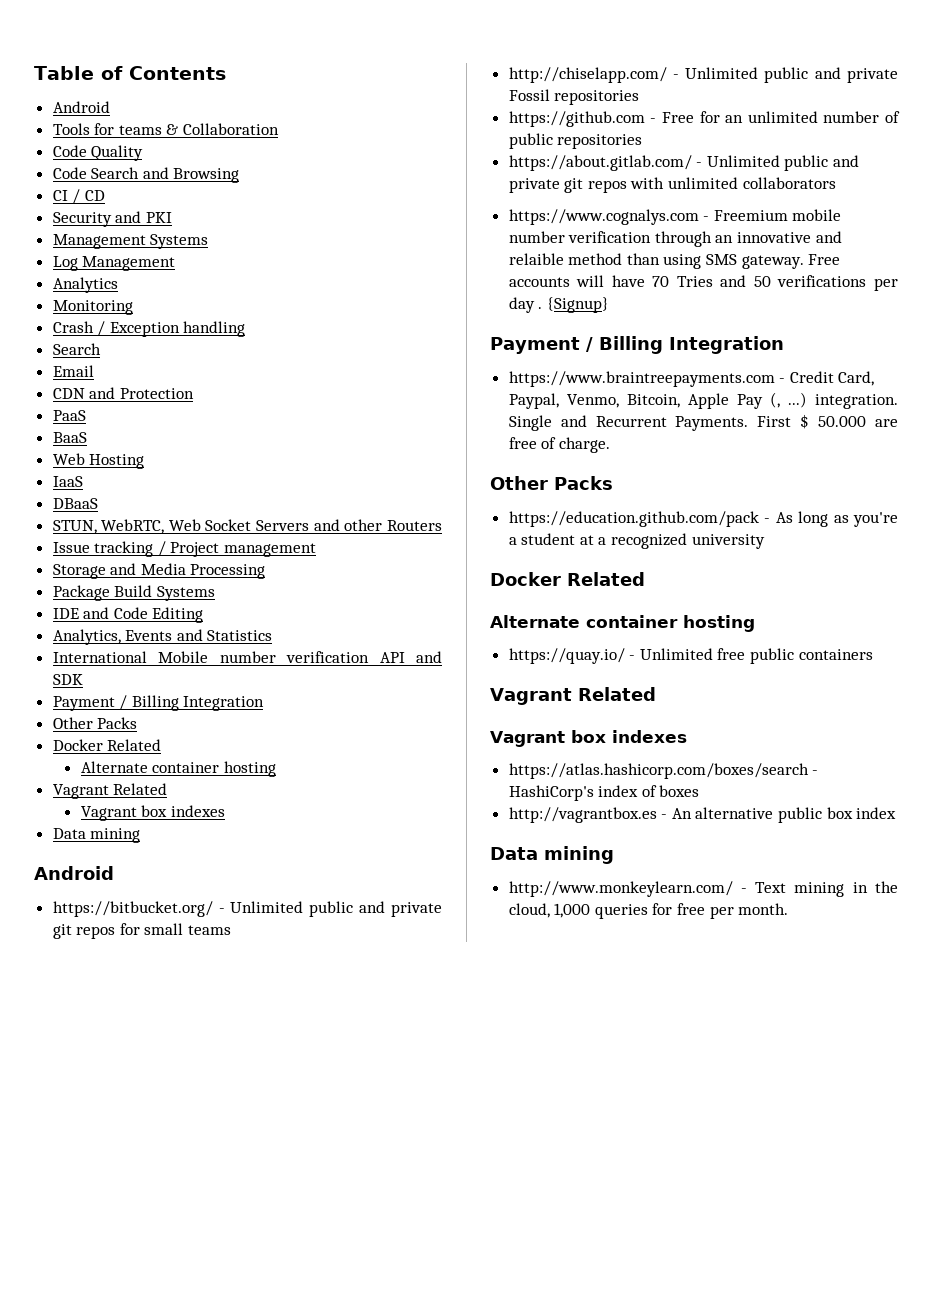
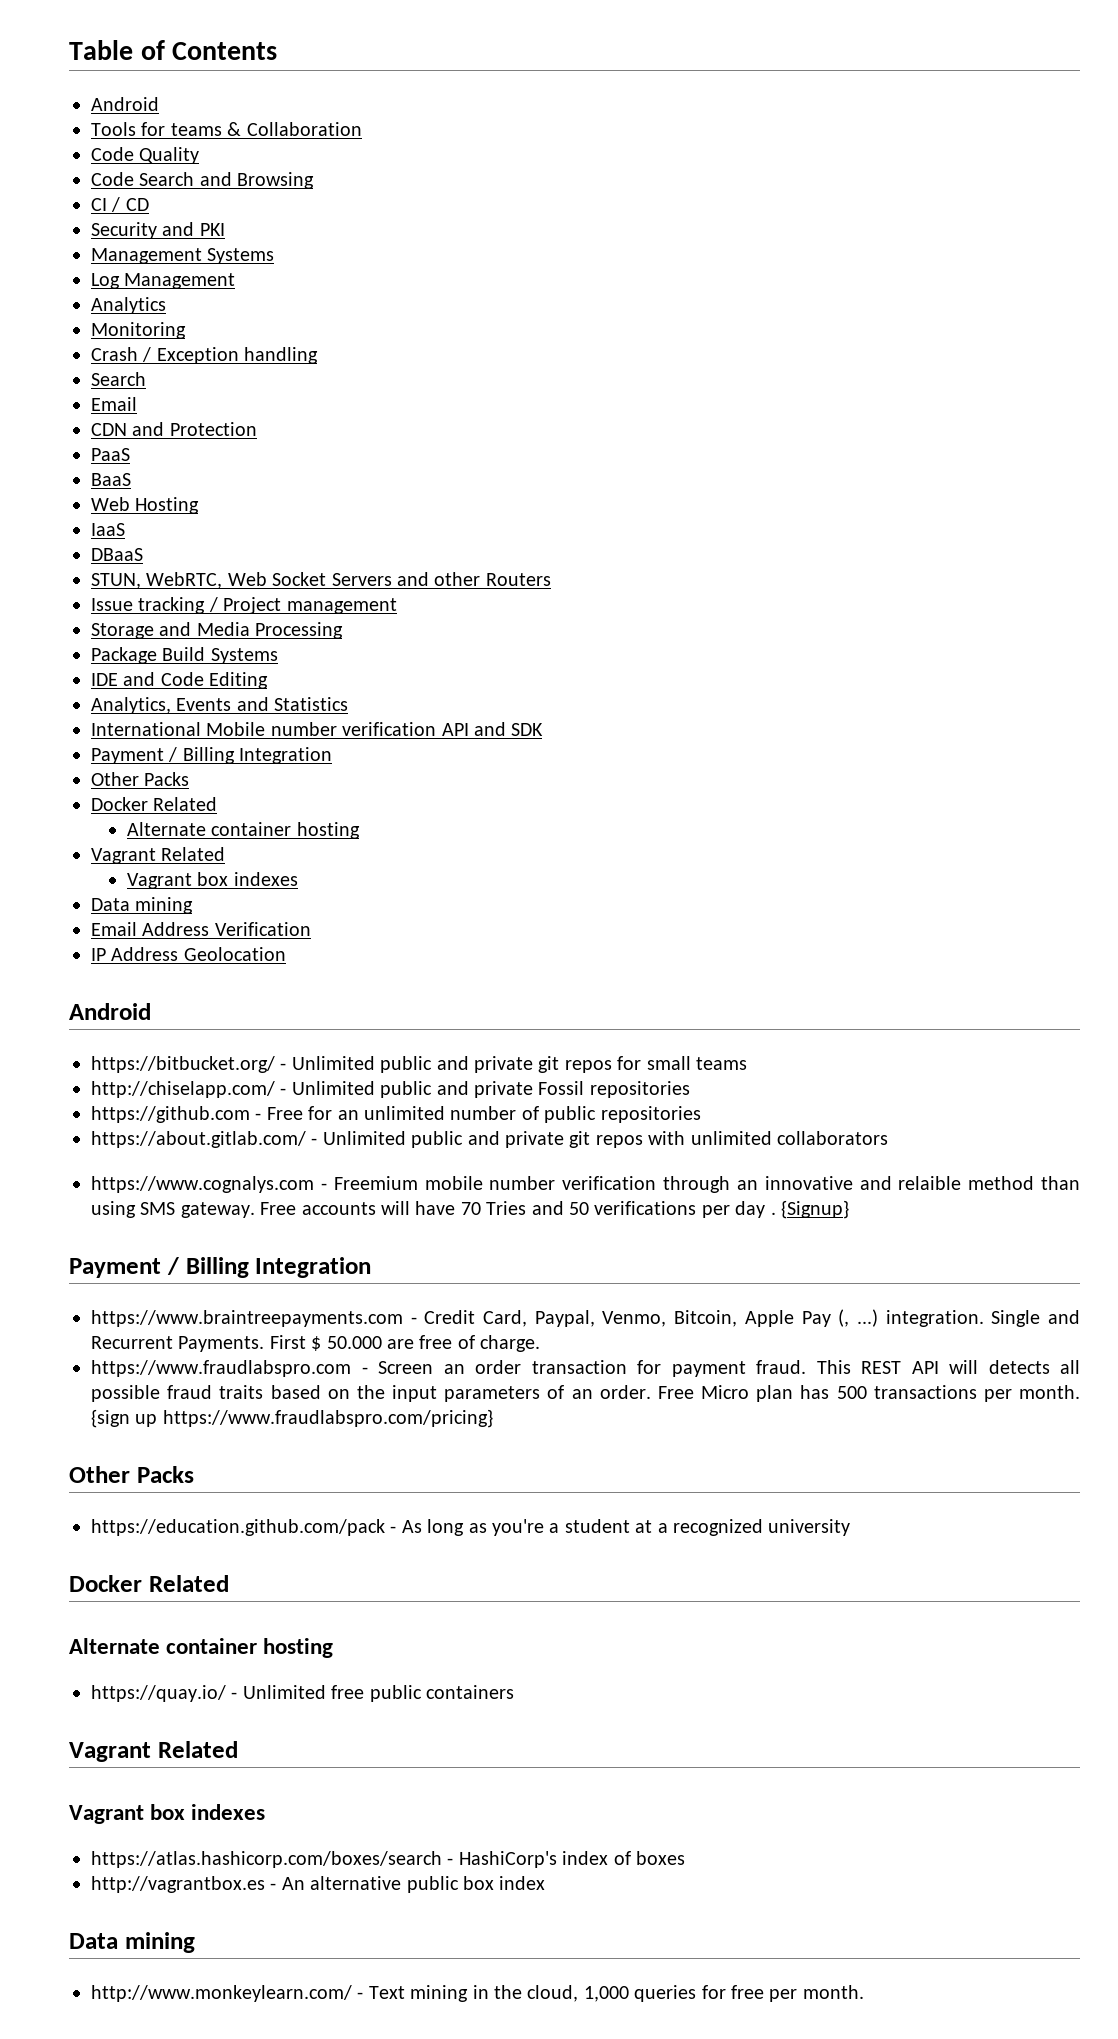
+ Email Address Verification
+ IP Address Geolocation
+ https://www.fraudlabspro.com - Screen an order transaction for payment fraud. This REST API will detects all possible fraud traits based on the input parameters of an order. Free Micro plan has 500 transactions per month. {sign up https://www.fraudlabspro.com/pricing}

